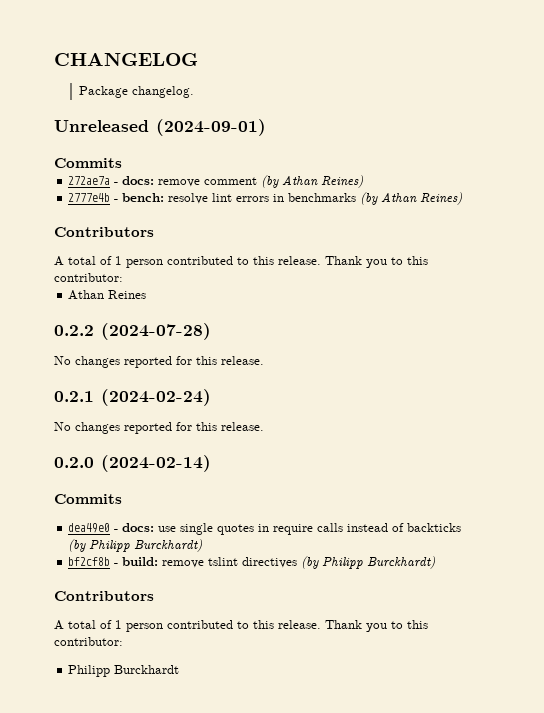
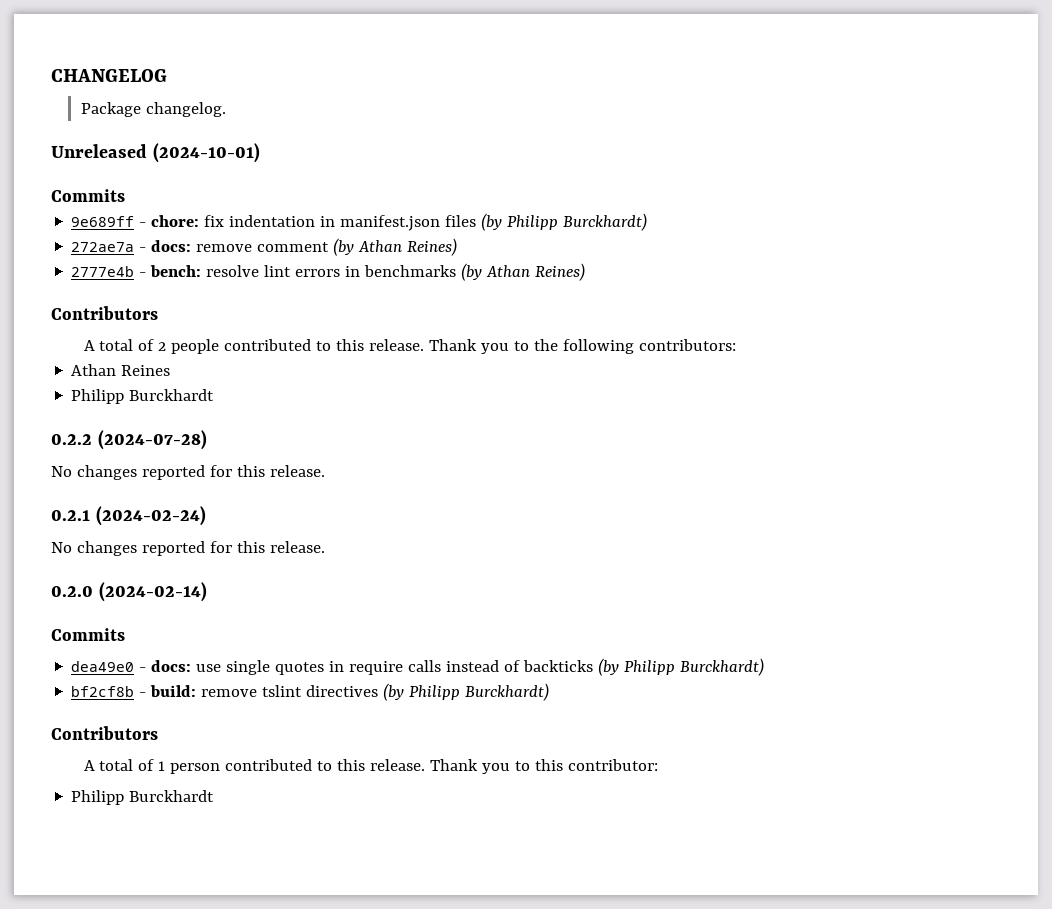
- Unreleased (2024-09-01)
+ Unreleased (2024-10-01)
  Commits
+ 9e689ff - chore: fix indentation in manifest.json files (by Philipp Burckhardt)
  2777e4b - bench: resolve lint errors in benchmarks (by Athan Reines)
  Contributors
- A total of 1 person contributed to this release. Thank you to this contributor:
+ A total of 2 people contributed to this release. Thank you to the following contributors:
  Athan Reines
+ Philipp Burckhardt

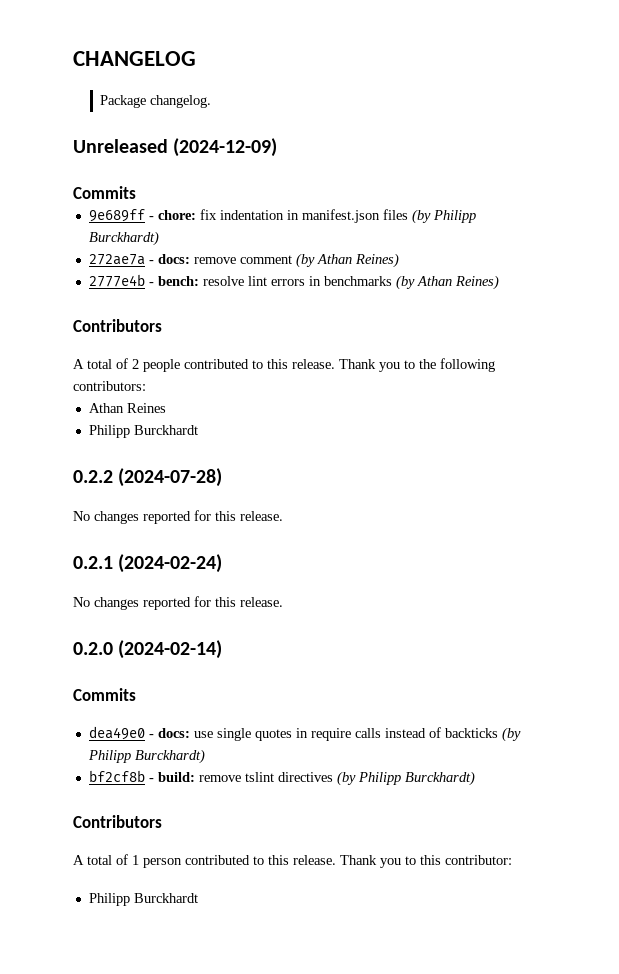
- Unreleased (2024-10-01)
+ Unreleased (2024-12-09)

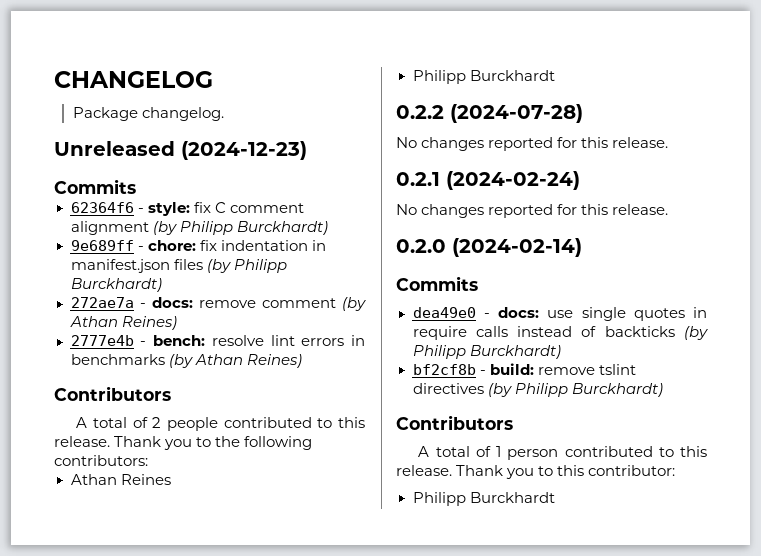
- Unreleased (2024-12-09)
+ Unreleased (2024-12-23)
  Commits
+ 62364f6 - style: fix C comment alignment (by Philipp Burckhardt)

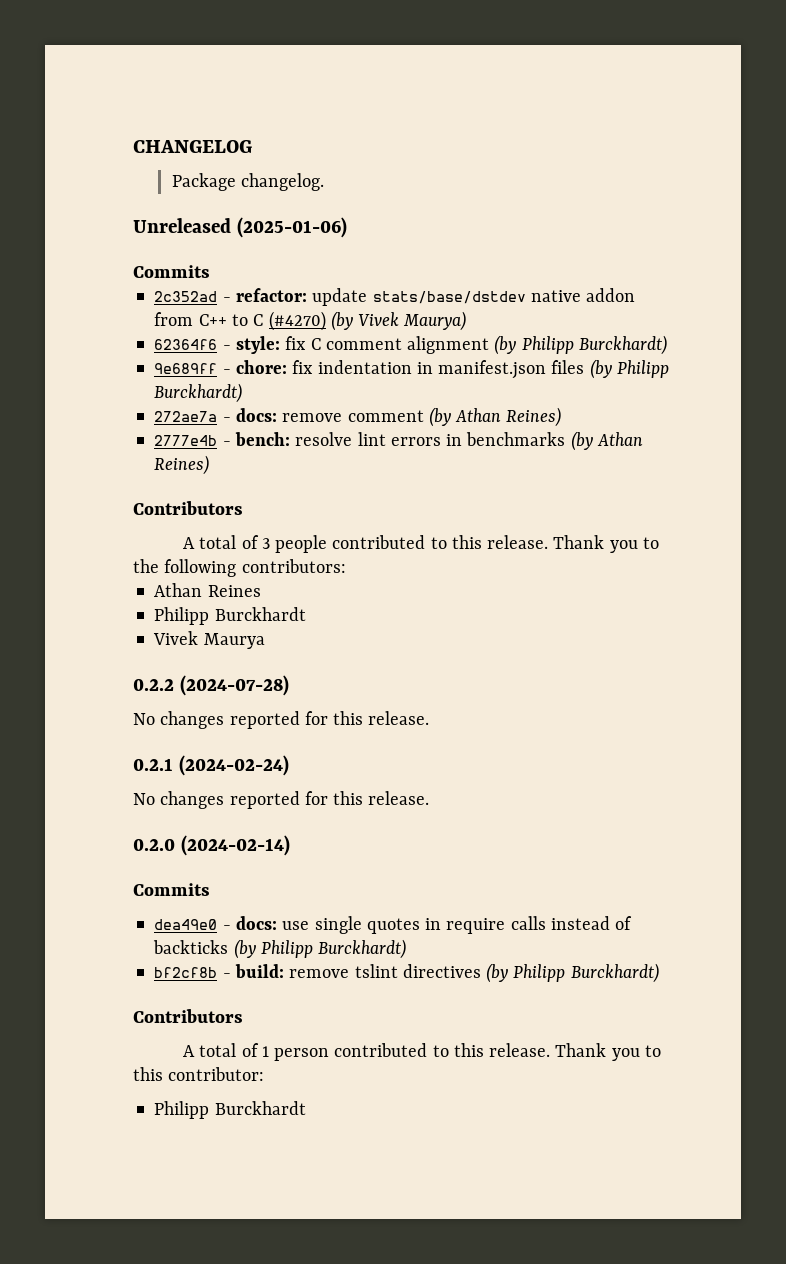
- Unreleased (2024-12-23)
+ Unreleased (2025-01-06)
  Commits
+ 2c352ad - refactor: update stats/base/dstdev native addon from C++ to C (#4270) (by Vivek Maurya)
- A total of 2 people contributed to this release.
+ A total of 3 people contributed to this release.
+ Vivek Maurya

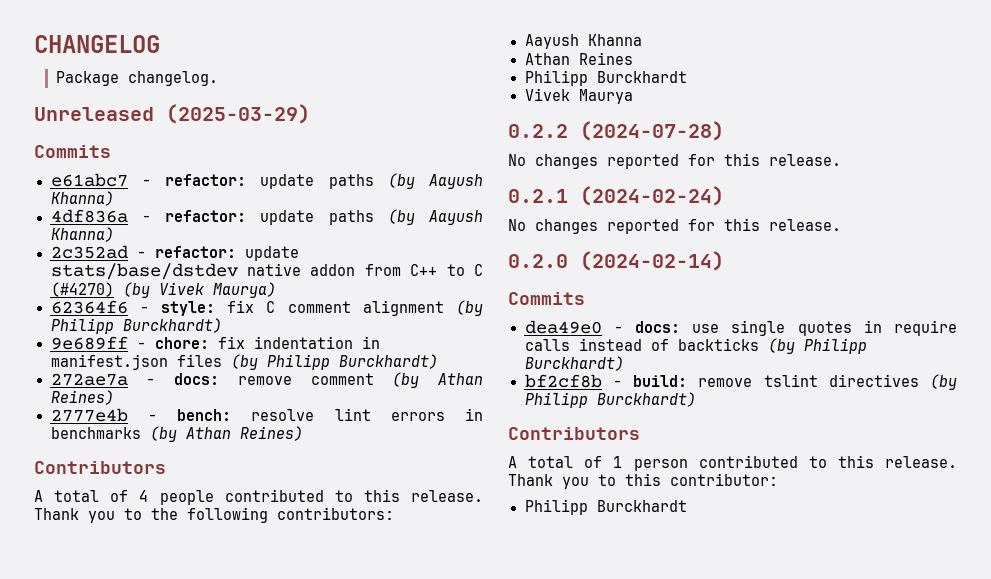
- Unreleased (2025-01-06)
+ Unreleased (2025-03-29)
  Commits
+ e61abc7 - refactor: update paths (by Aayush Khanna)
+ 4df836a - refactor: update paths (by Aayush Khanna)
- A total of 3 people contributed to this release.
+ A total of 4 people contributed to this release.
+ Aayush Khanna

